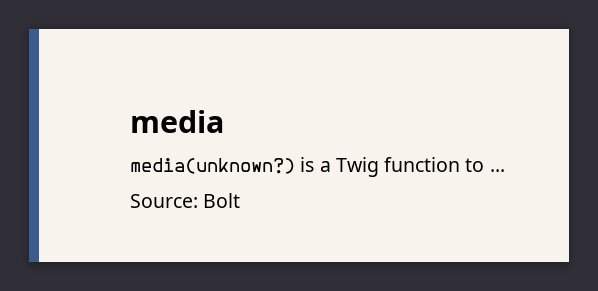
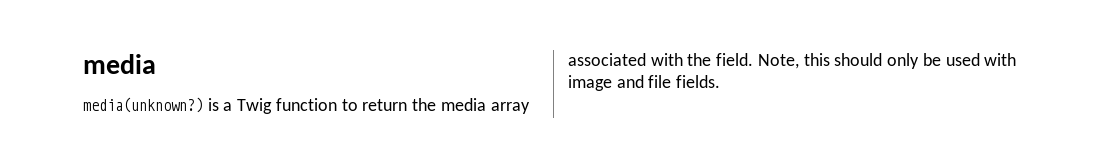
- media(unknown?) is a Twig function to ...
- Source: Bolt
+ media(unknown?) is a Twig function to return the media array associated with the field. Note, this should only be used with image and file fields.

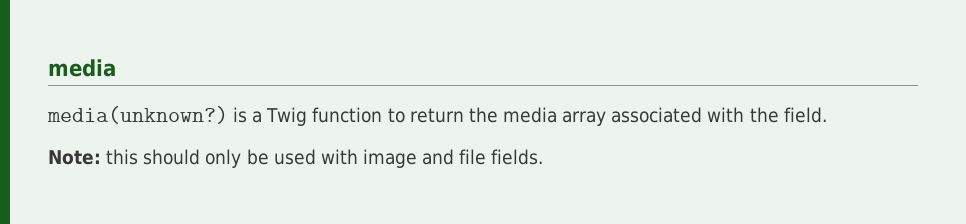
- media(unknown?) is a Twig function to return the media array associated with the field. Note, this should only be used with image and file fields.
+ media(unknown?) is a Twig function to return the media array associated with the field.
+ Note: this should only be used with image and file fields.

